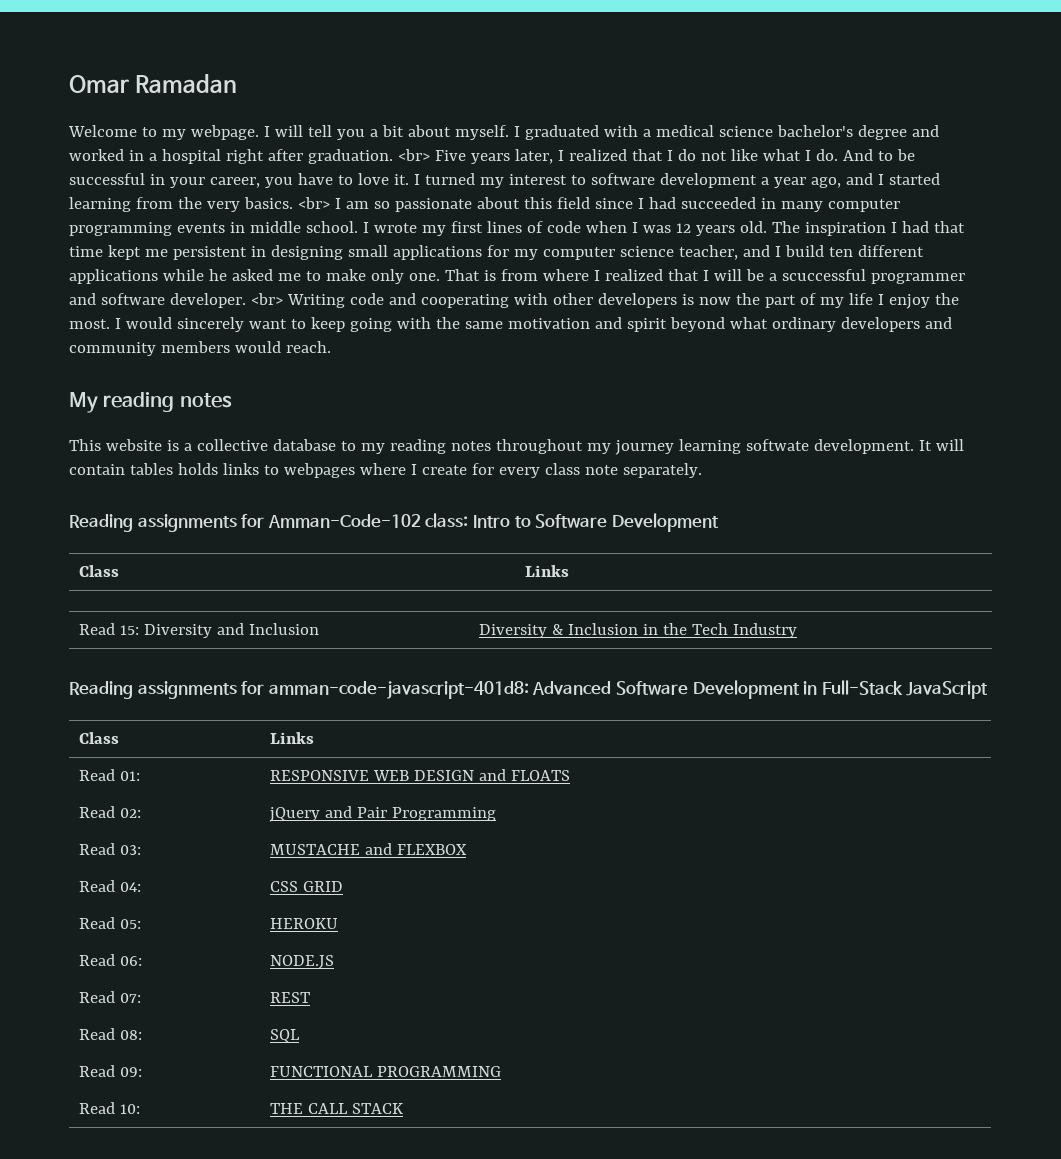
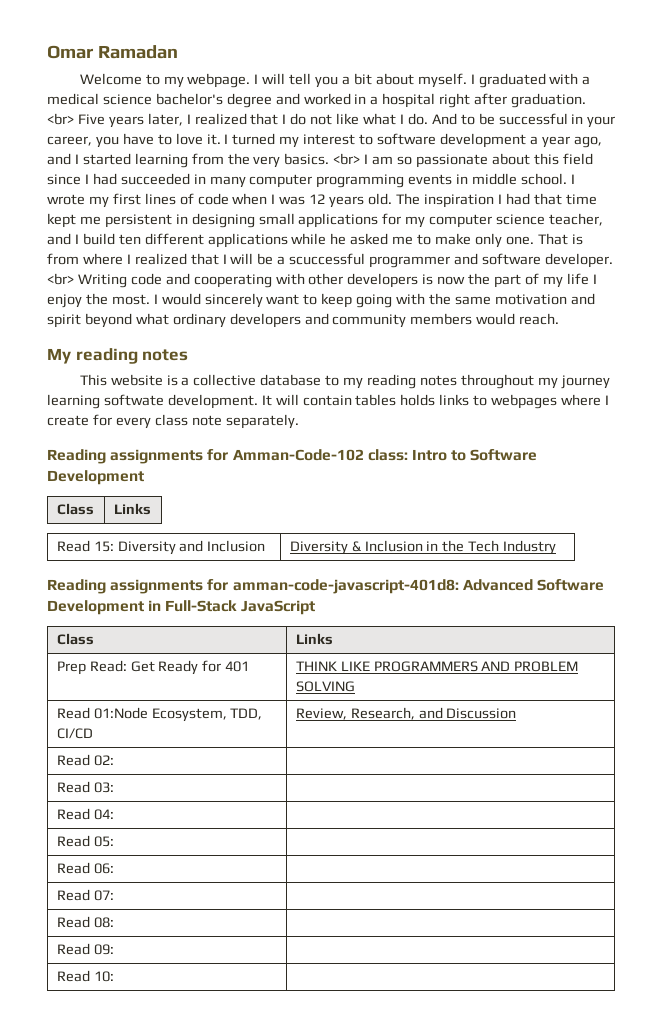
- Read 01: | RESPONSIVE WEB DESIGN and FLOATS
- Read 02: | jQuery and Pair Programming
+ Prep Read: Get Ready for 401 | THINK LIKE PROGRAMMERS AND PROBLEM SOLVING
+ Read 01:Node Ecosystem, TDD, CI/CD | Review, Research, and Discussion
+ Read 02: |
- Read 03: | MUSTACHE and FLEXBOX
+ Read 03: |
- Read 04: | CSS GRID
+ Read 04: |
- Read 05: | HEROKU
+ Read 05: |
- Read 06: | NODE.JS
+ Read 06: |
- Read 07: | REST
+ Read 07: |
- Read 08: | SQL
+ Read 08: |
- Read 09: | FUNCTIONAL PROGRAMMING
+ Read 09: |
- Read 10: | THE CALL STACK
+ Read 10: |

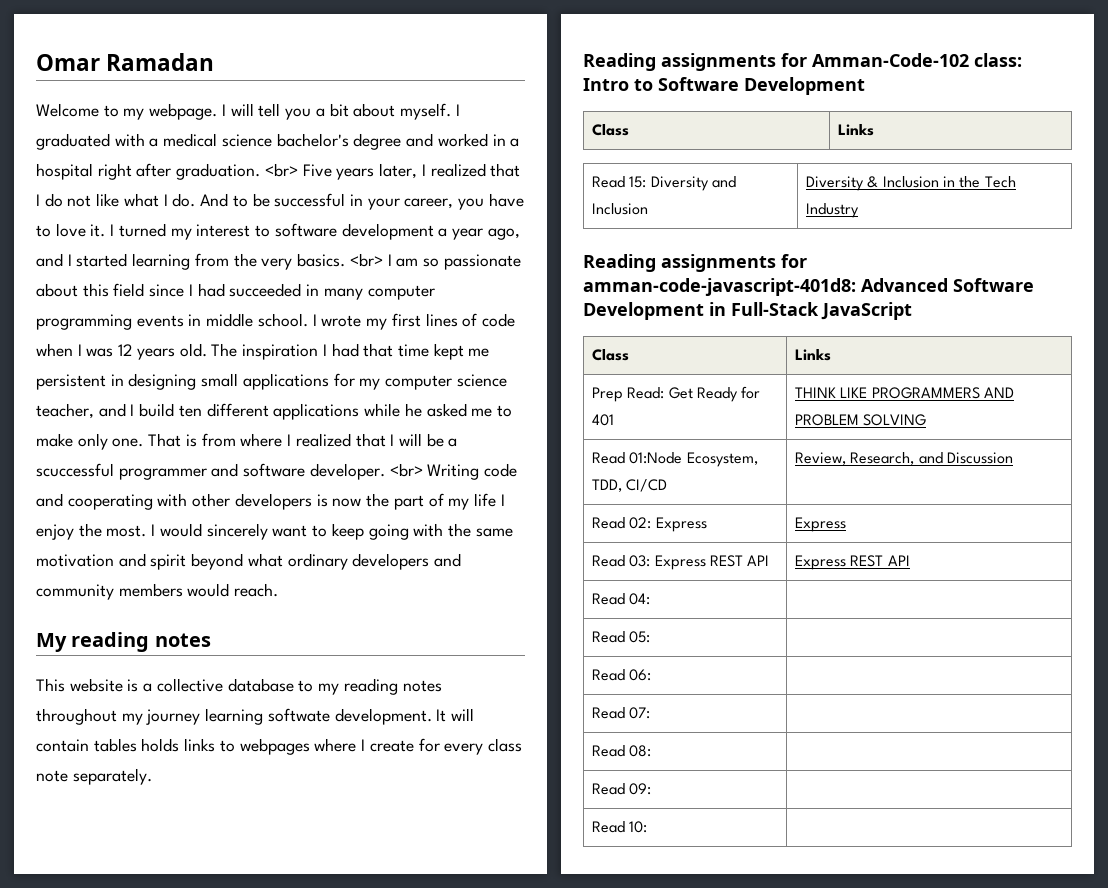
- Read 02: |
+ Read 02: Express | Express
- Read 03: |
+ Read 03: Express REST API | Express REST API

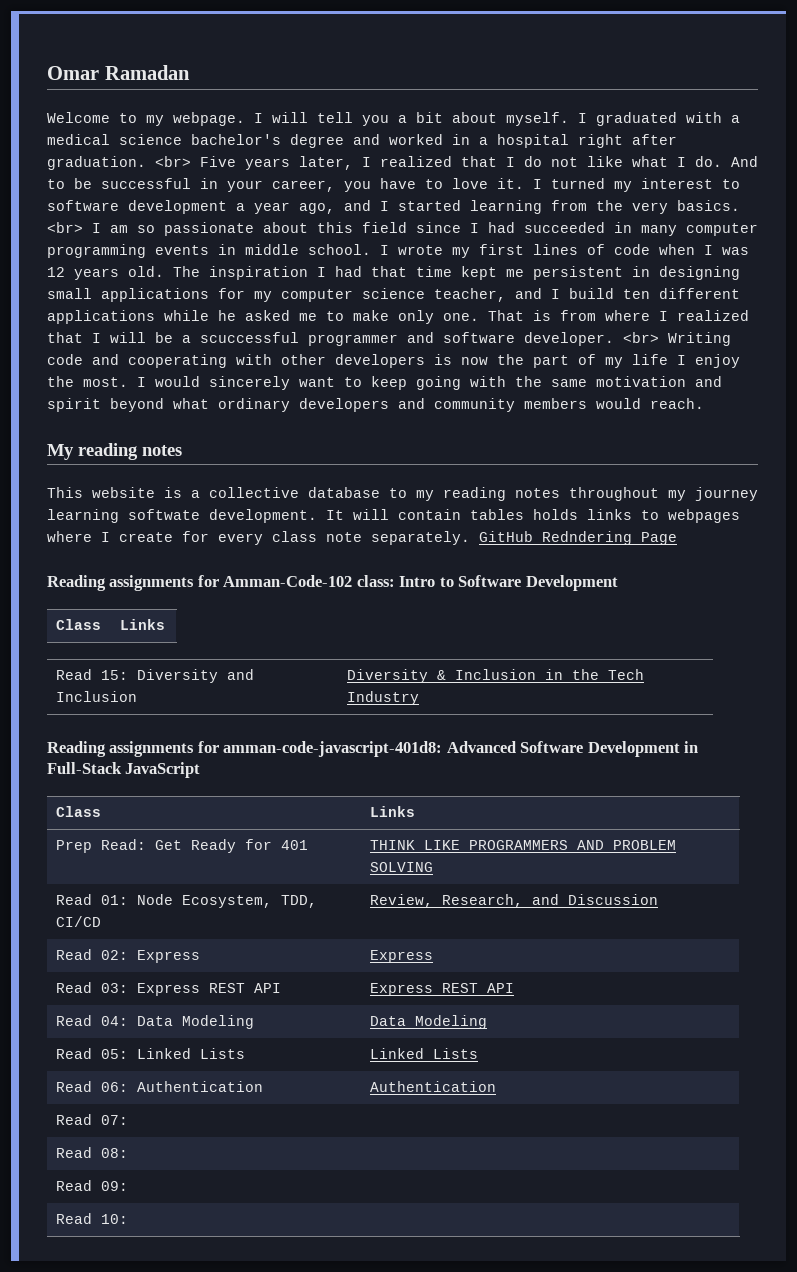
+ GitHub Redndering Page
- Read 01:Node Ecosystem, TDD, CI/CD | Review, Research, and Discussion
+ Read 01: Node Ecosystem, TDD, CI/CD | Review, Research, and Discussion
- Read 04: |
- Read 05: |
+ Read 04: Data Modeling | Data Modeling
+ Read 05: Linked Lists | Linked Lists
- Read 06: |
+ Read 06: Authentication | Authentication

